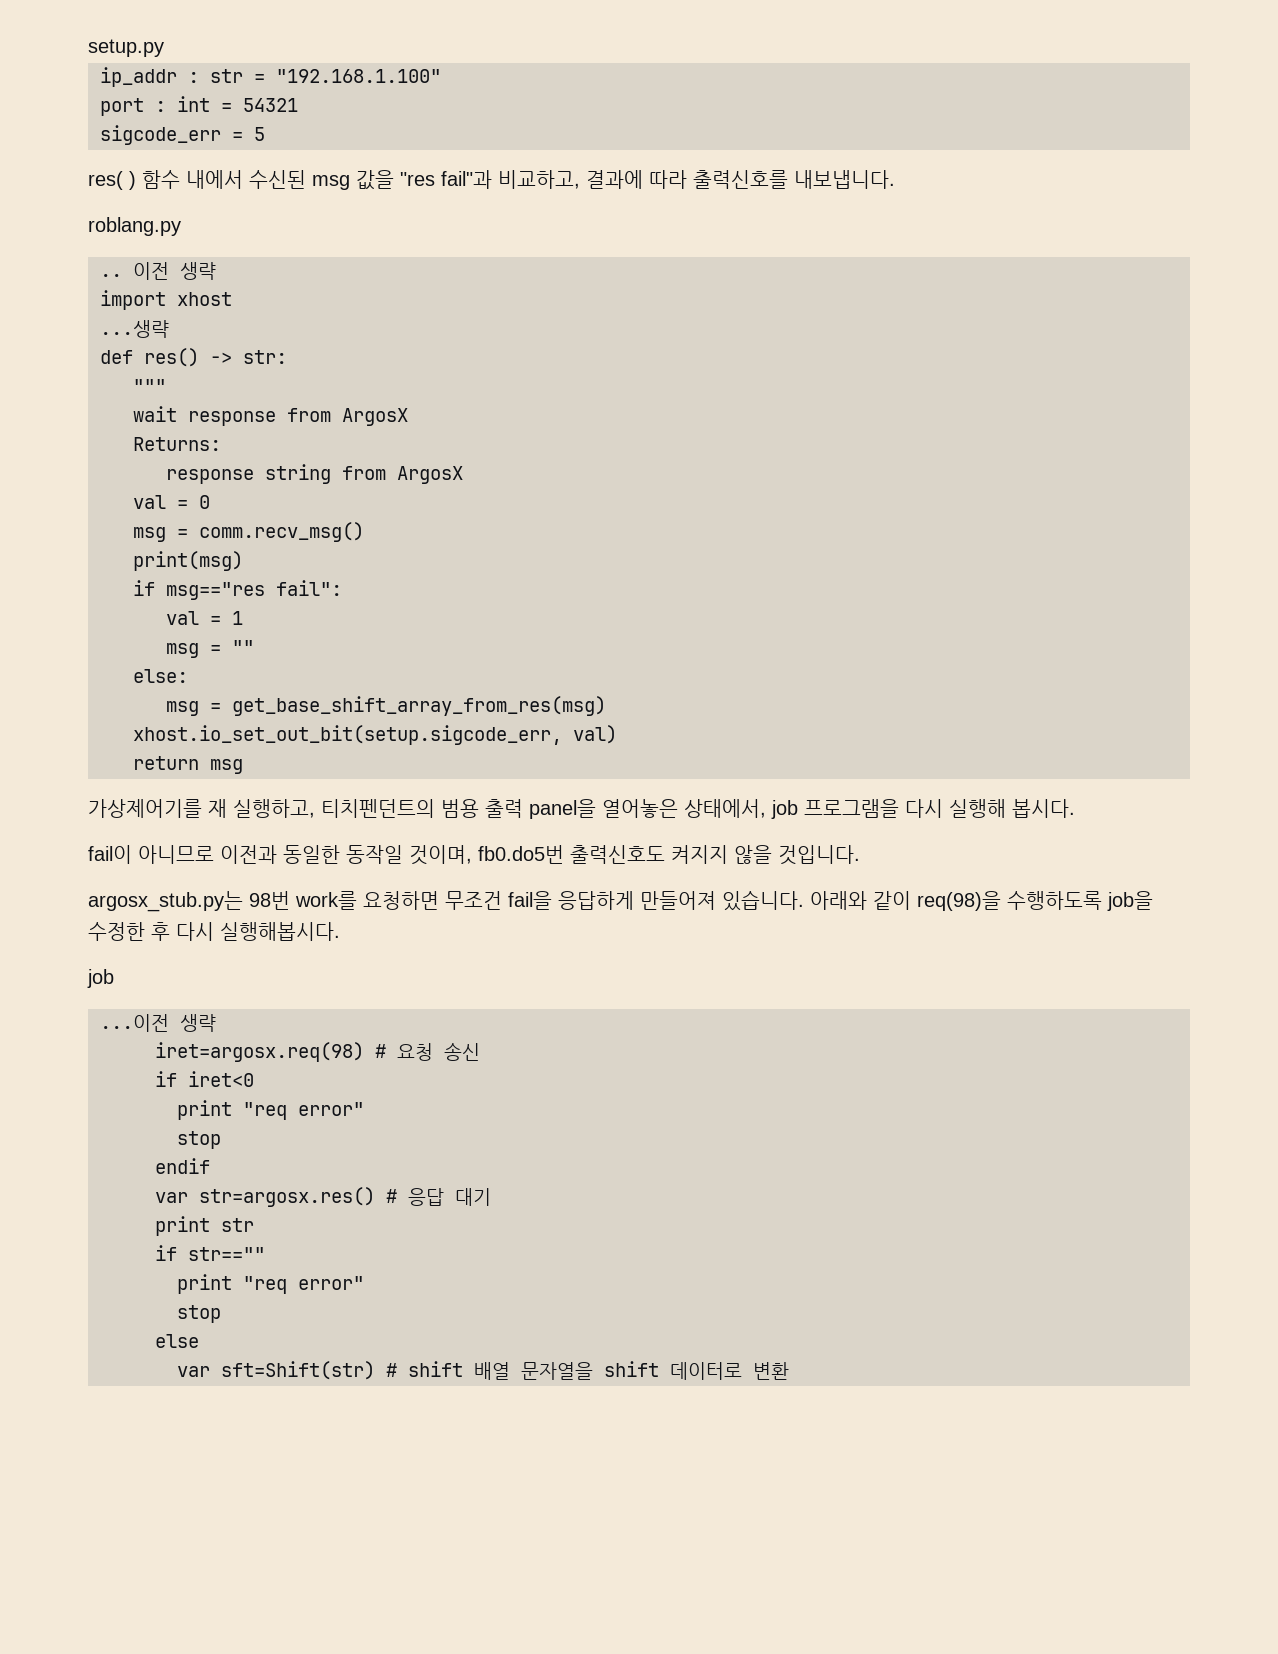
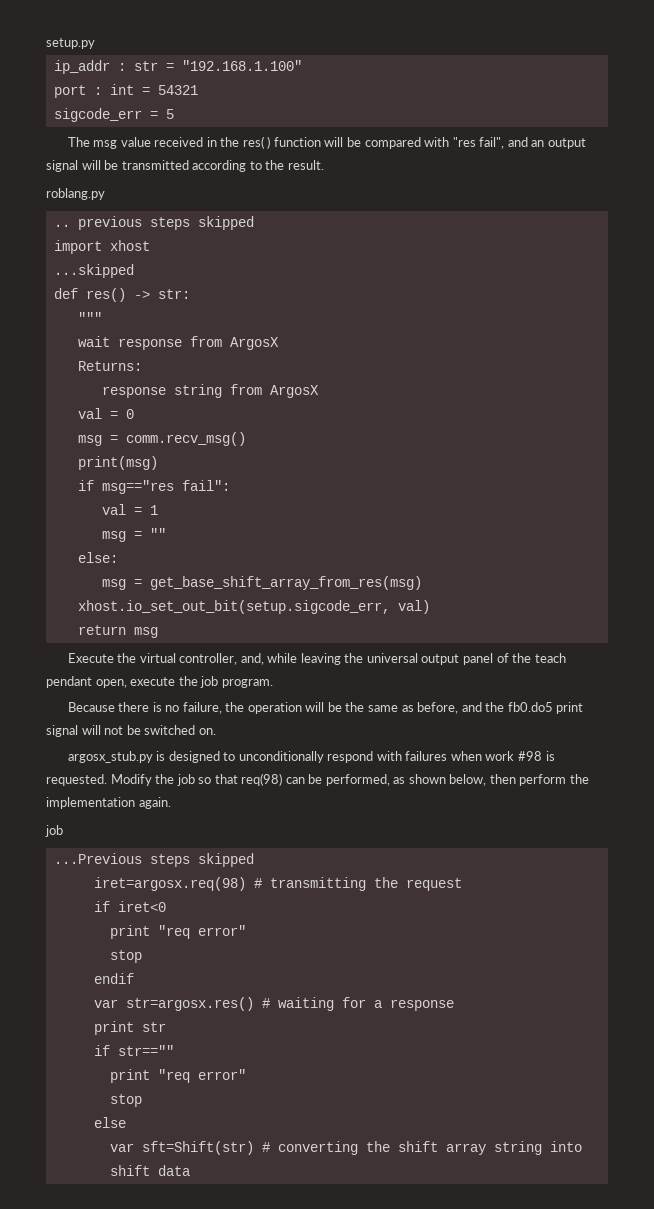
- res( ) 함수 내에서 수신된 msg 값을 "res fail"과 비교하고, 결과에 따라 출력신호를 내보냅니다.
+ The msg value received in the res( ) function will be compared with "res fail", and an output signal will be transmitted according to the result.
- .. 이전 생략
+ .. previous steps skipped
- ...생략
+ ...skipped
- 가상제어기를 재 실행하고, 티치펜던트의 범용 출력 panel을 열어놓은 상태에서, job 프로그램을 다시 실행해 봅시다.
- fail이 아니므로 이전과 동일한 동작일 것이며, fb0.do5번 출력신호도 켜지지 않을 것입니다.
- argosx_stub.py는 98번 work를 요청하면 무조건 fail을 응답하게 만들어져 있습니다. 아래와 같이 req(98)을 수행하도록 job을 수정한 후 다시 실행해봅시다.
+ Execute the virtual controller, and, while leaving the universal output panel of the teach pendant open, execute the job program.
+ Because there is no failure, the operation will be the same as before, and the fb0.do5 print signal will not be switched on.
+ argosx_stub.py is designed to unconditionally respond with failures when work #98 is requested. Modify the job so that req(98) can be performed, as shown below, then perform the implementation again.
  job
- ...이전 생략
+ ...Previous steps skipped
- iret=argosx.req(98) # 요청 송신
+ iret=argosx.req(98) # transmitting the request
- var str=argosx.res() # 응답 대기
+ var str=argosx.res() # waiting for a response
- var sft=Shift(str) # shift 배열 문자열을 shift 데이터로 변환
+ var sft=Shift(str) # converting the shift array string into shift data

